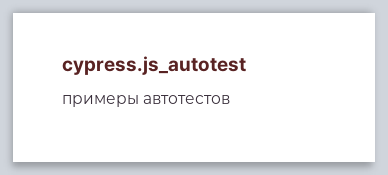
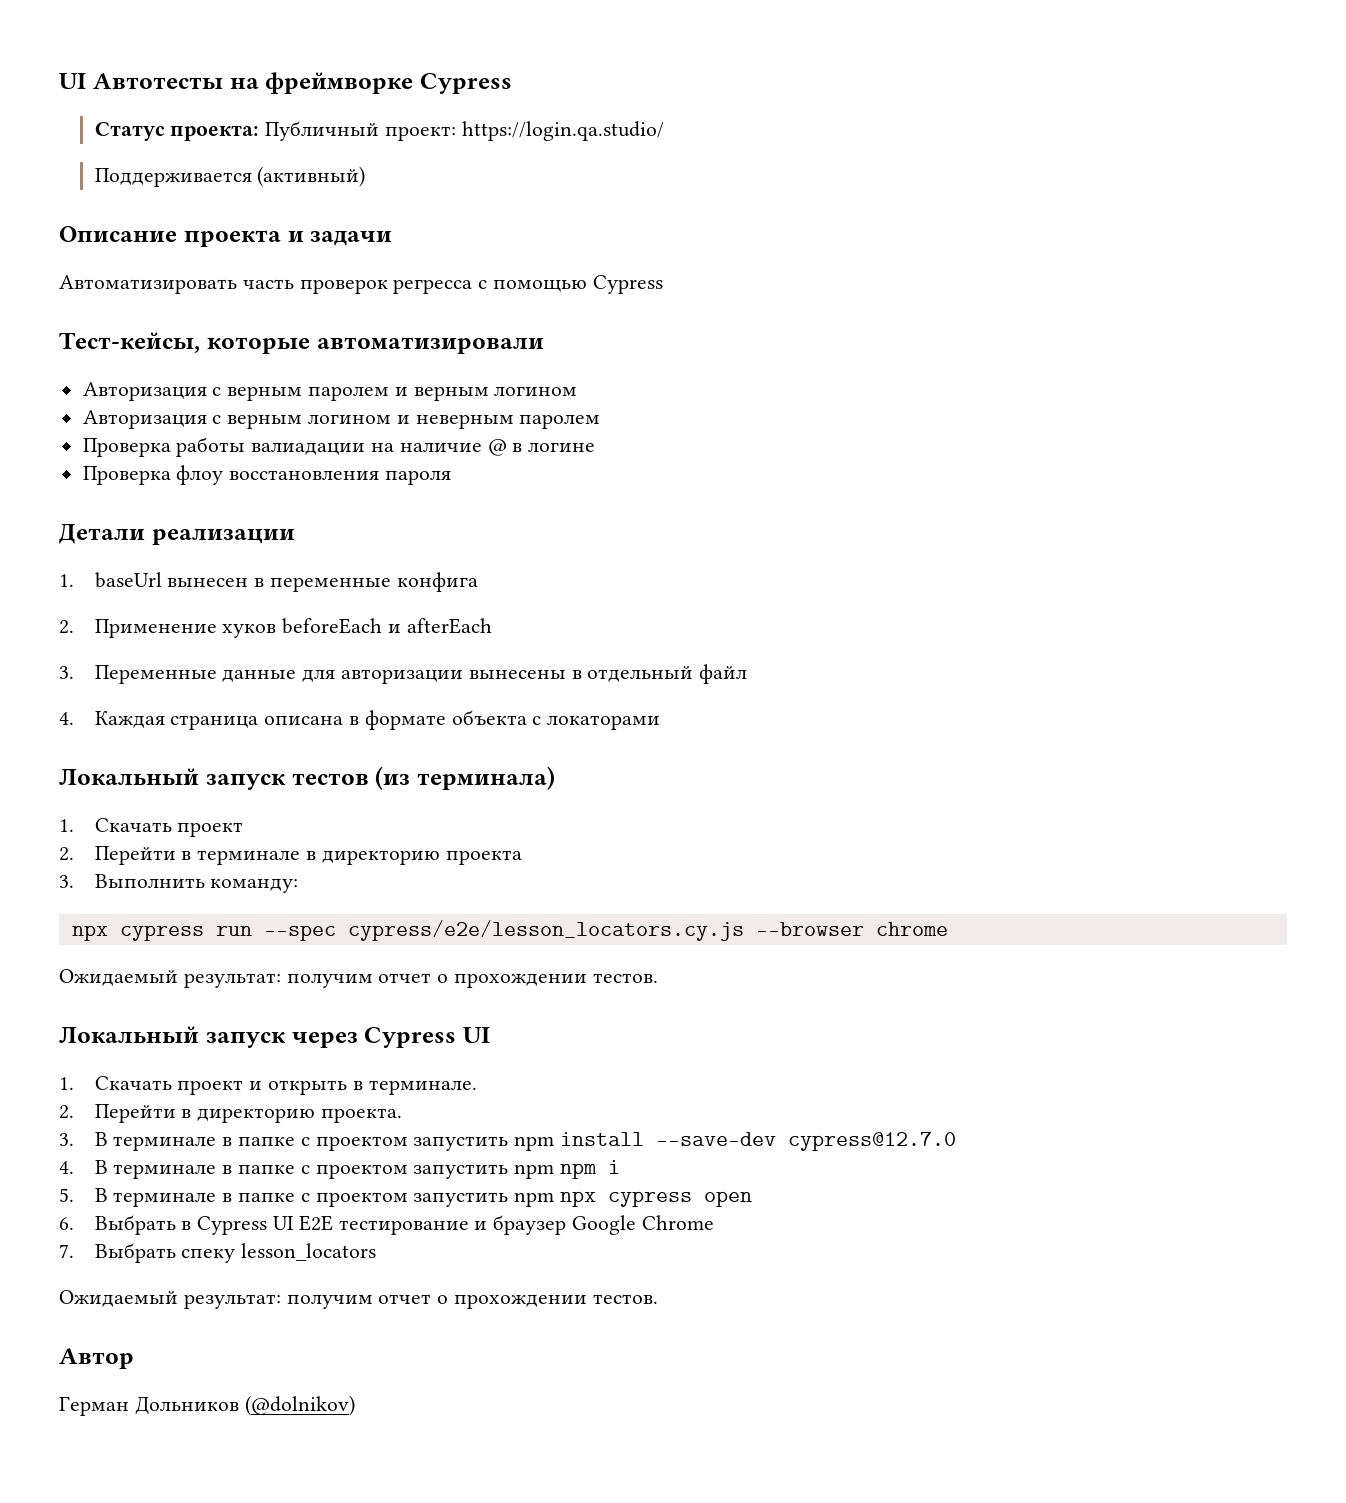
- cypress.js_autotest
- примеры автотестов
+ UI Автотесты на фреймворке Cypress
+ Статус проекта: Публичный проект: https://login.qa.studio/
+ Поддерживается (активный)
+ Описание проекта и задачи
+ Автоматизировать часть проверок регресса с помощью Cypress
+ Тест-кейсы, которые автоматизировали
+ Авторизация с верным паролем и верным логином
+ Авторизация c верным логином и неверным паролем
+ Проверка работы валиадации на наличие @ в логине
+ Проверка флоу восстановления пароля
+ Детали реализации
+ 1. baseUrl вынесен в переменные конфига
+ 2. Применение хуков beforeEach и afterEach
+ 3. Переменные данные для авторизации вынесены в отдельный файл
+ 4. Каждая страница описана в формате объекта с локаторами
+ Локальный запуск тестов (из терминала)
+ 1. Скачать проект
+ 2. Перейти в терминале в директорию проекта
+ 3. Выполнить команду:
+ npx cypress run --spec cypress/e2e/lesson_locators.cy.js --browser chrome
+ Ожидаемый результат: получим отчет о прохождении тестов.
+ Локальный запуск через Cypress UI
+ 1. Скачать проект и открыть в терминале.
+ 2. Перейти в директорию проекта.
+ 3. В терминале в папке с проектом запустить npm install --save-dev cypress@12.7.0
+ 4. В терминале в папке с проектом запустить npm npm i
+ 5. В терминале в папке с проектом запустить npm npx cypress open
+ 6. Выбрать в Cypress UI E2E тестирование и браузер Google Chrome
+ 7. Выбрать спеку lesson_locators
+ Ожидаемый результат: получим отчет о прохождении тестов.
+ Автор
+ Герман Дольников (@dolnikov)

